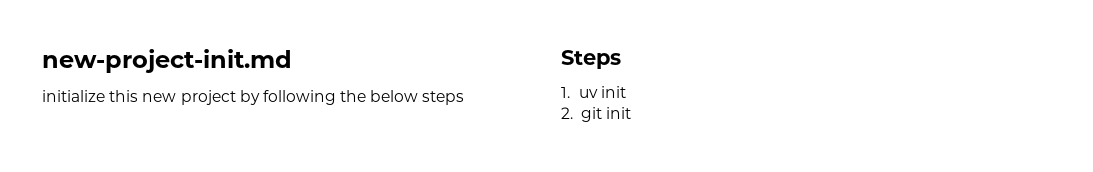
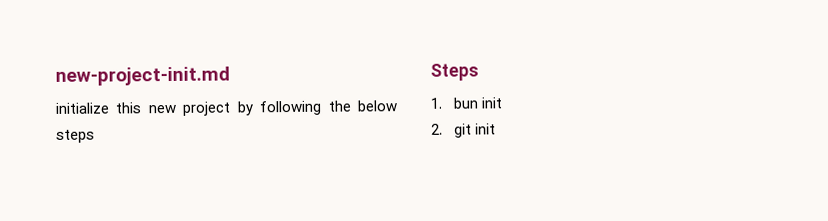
- 1. uv init
+ 1. bun init

